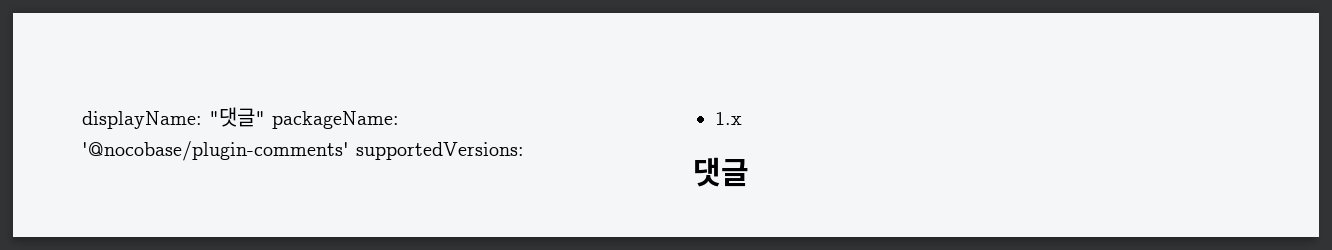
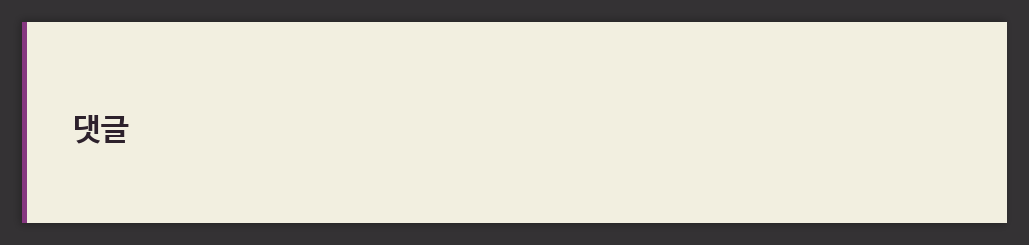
- displayName: "댓글" packageName: '@nocobase/plugin-comments' supportedVersions:
- 1.x

